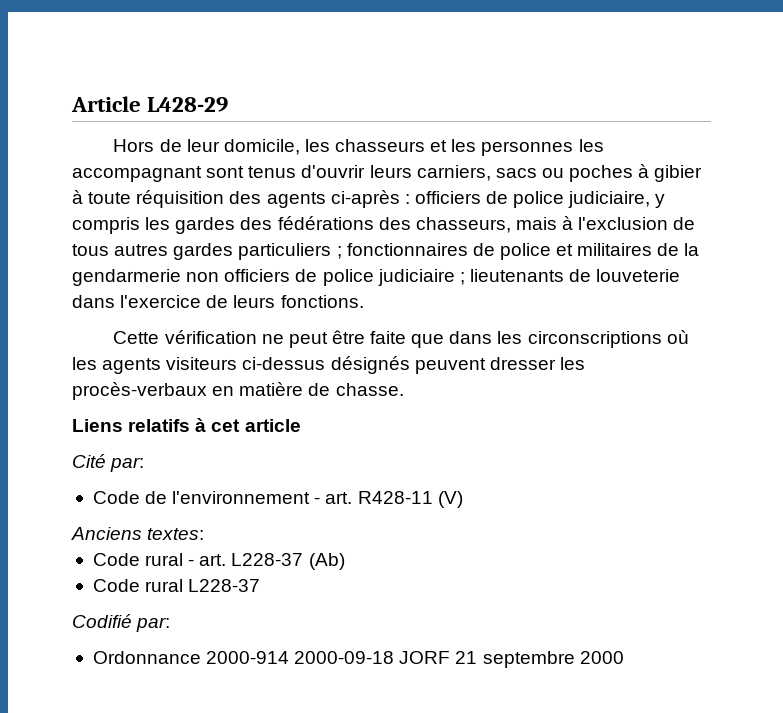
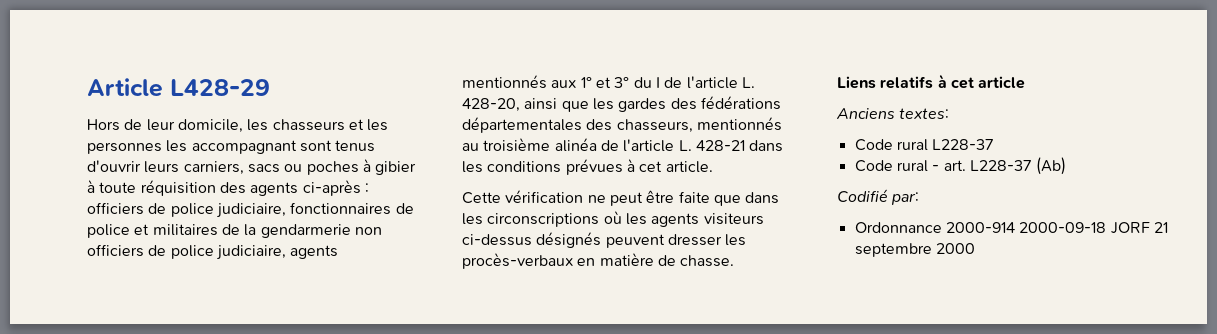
- Hors de leur domicile, les chasseurs et les personnes les accompagnant sont tenus d'ouvrir leurs carniers, sacs ou poches à gibier à toute réquisition des agents ci-après : officiers de police judiciaire, y compris les gardes des fédérations des chasseurs, mais à l'exclusion de tous autres gardes particuliers ; fonctionnaires de police et militaires de la gendarmerie non officiers de police judiciaire ; lieutenants de louveterie dans l'exercice de leurs fonctions.
+ Hors de leur domicile, les chasseurs et les personnes les accompagnant sont tenus d'ouvrir leurs carniers, sacs ou poches à gibier à toute réquisition des agents ci-après : officiers de police judiciaire, fonctionnaires de police et militaires de la gendarmerie non officiers de police judiciaire, agents mentionnés aux 1° et 3° du I de l'article L. 428-20, ainsi que les gardes des fédérations départementales des chasseurs, mentionnés au troisième alinéa de l'article L. 428-21 dans les conditions prévues à cet article.
- Cité par:
- Code de l'environnement - art. R428-11 (V)
  Anciens textes:
+ Code rural L228-37
- Code rural L228-37

